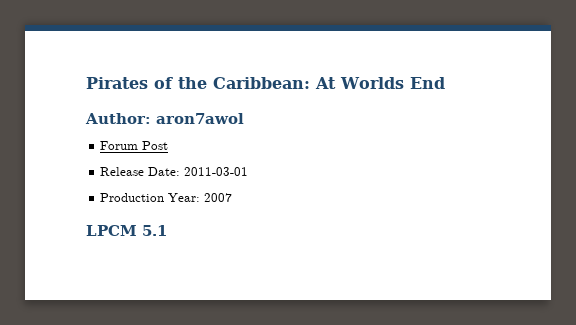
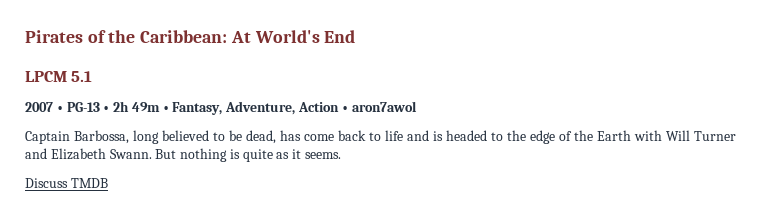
- Pirates of the Caribbean: At Worlds End
+ Pirates of the Caribbean: At World's End
- Author: aron7awol
- Forum Post
- Release Date: 2011-03-01
- Production Year: 2007
  LPCM 5.1
+ 2007 • PG-13 • 2h 49m • Fantasy, Adventure, Action • aron7awol
+ Captain Barbossa, long believed to be dead, has come back to life and is headed to the edge of the Earth with Will Turner and Elizabeth Swann. But nothing is quite as it seems.
+ Discuss TMDB

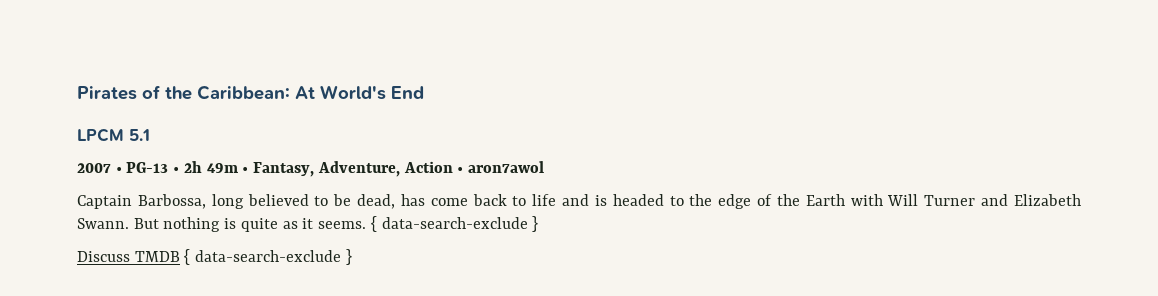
- But nothing is quite as it seems.
+ But nothing is quite as it seems. { data-search-exclude }
- Discuss TMDB
+ Discuss TMDB { data-search-exclude }

